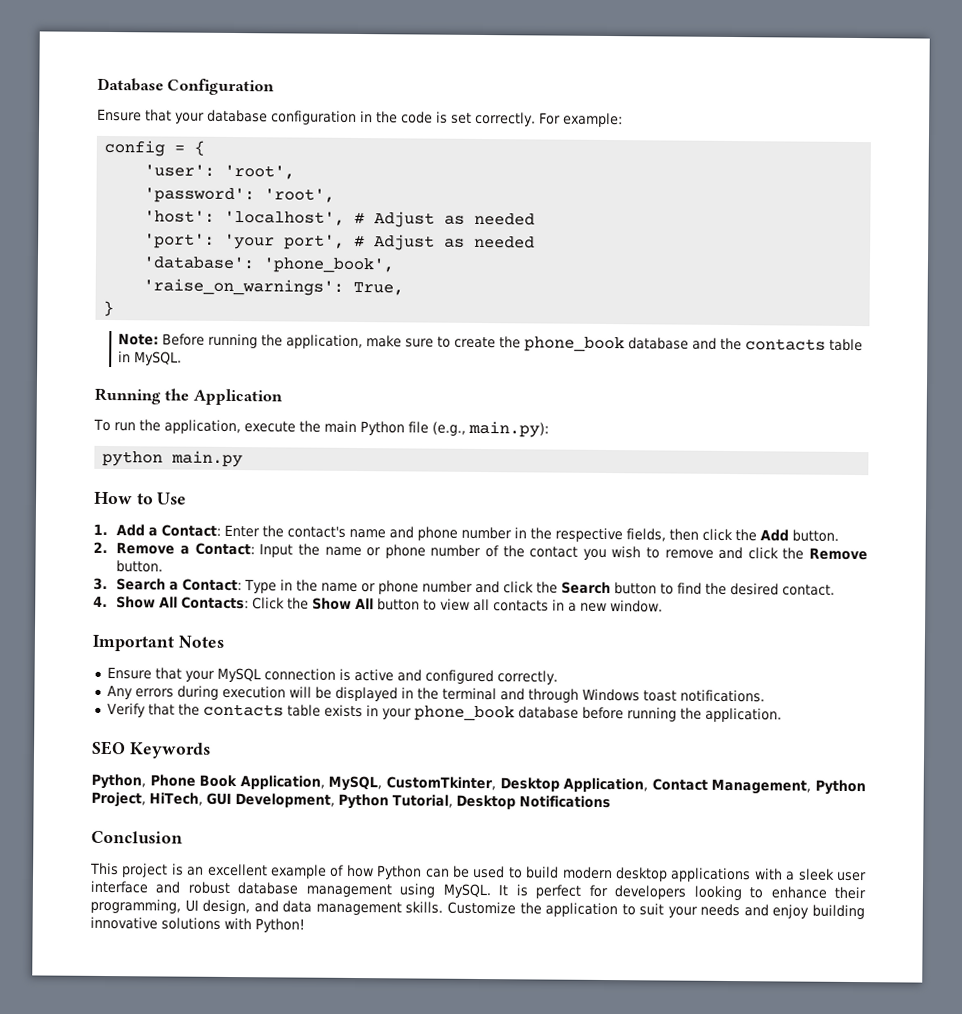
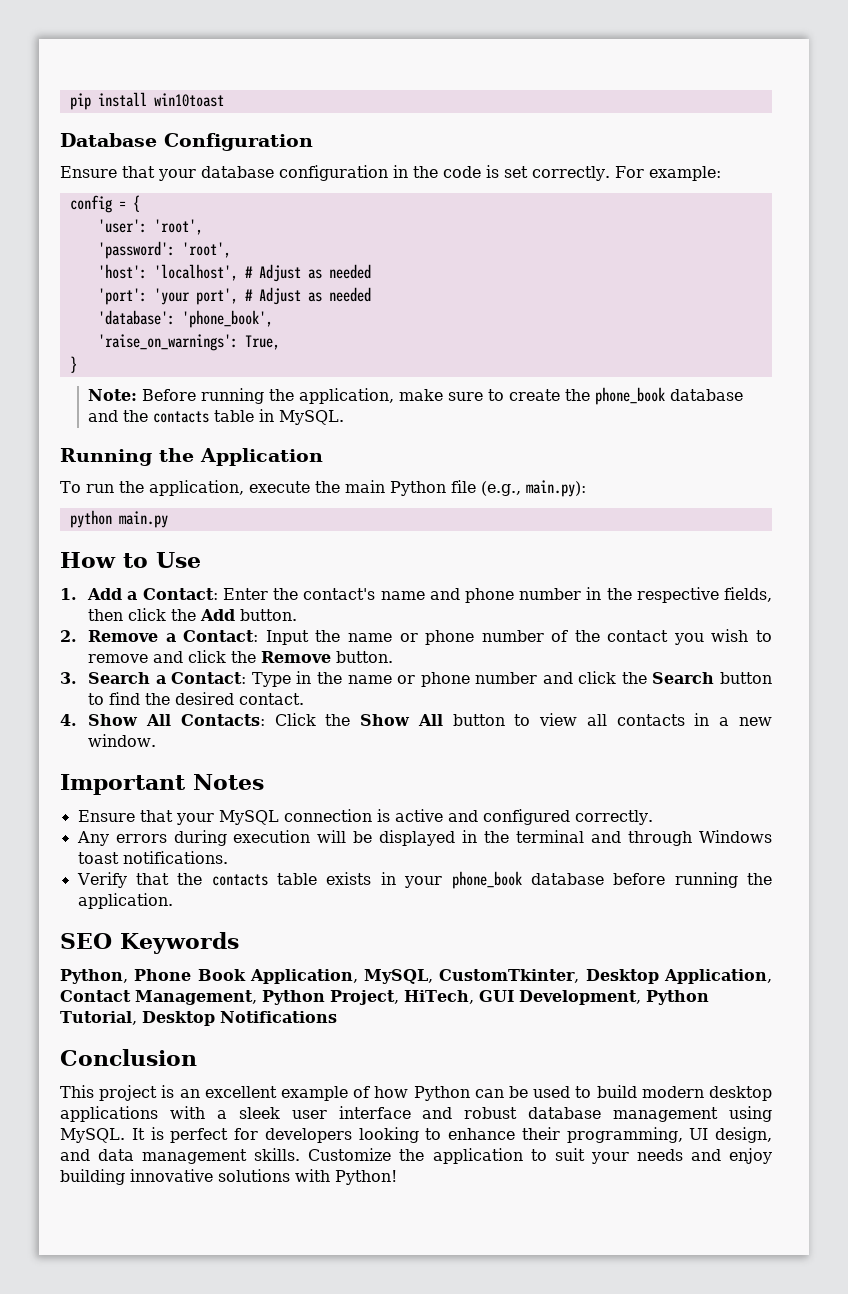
+ pip install win10toast

